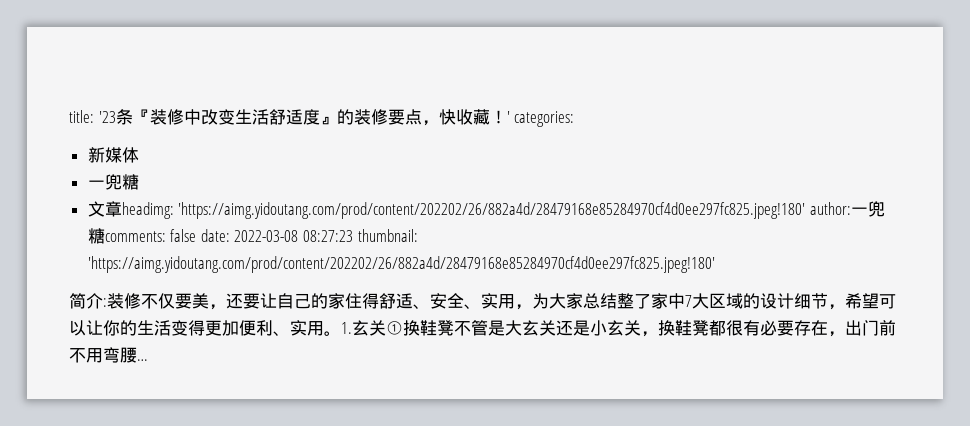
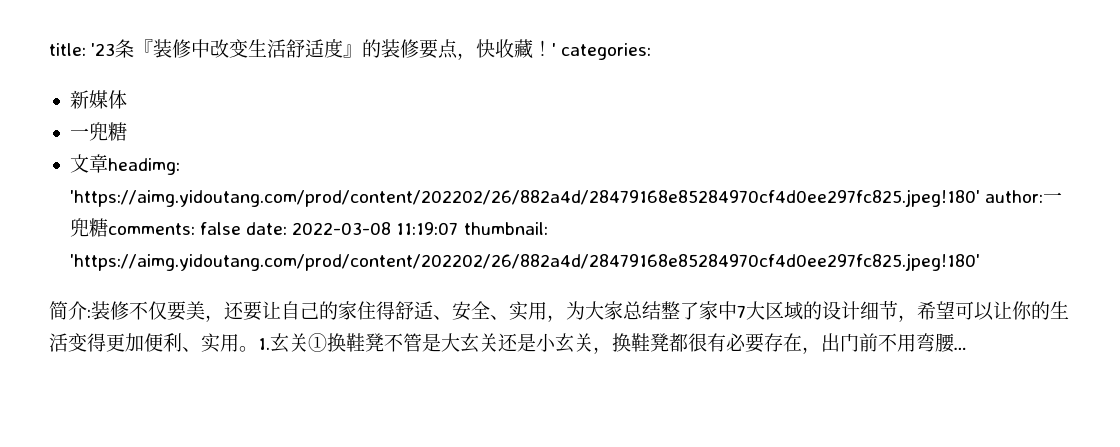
- 文章headimg: 'https://aimg.yidoutang.com/prod/content/202202/26/882a4d/28479168e85284970cf4d0ee297fc825.jpeg!180' author:一兜糖comments: false date: 2022-03-08 08:27:23 thumbnail: 'https://aimg.yidoutang.com/prod/content/202202/26/882a4d/28479168e85284970cf4d0ee297fc825.jpeg!180'
+ 文章headimg: 'https://aimg.yidoutang.com/prod/content/202202/26/882a4d/28479168e85284970cf4d0ee297fc825.jpeg!180' author:一兜糖comments: false date: 2022-03-08 11:19:07 thumbnail: 'https://aimg.yidoutang.com/prod/content/202202/26/882a4d/28479168e85284970cf4d0ee297fc825.jpeg!180'

